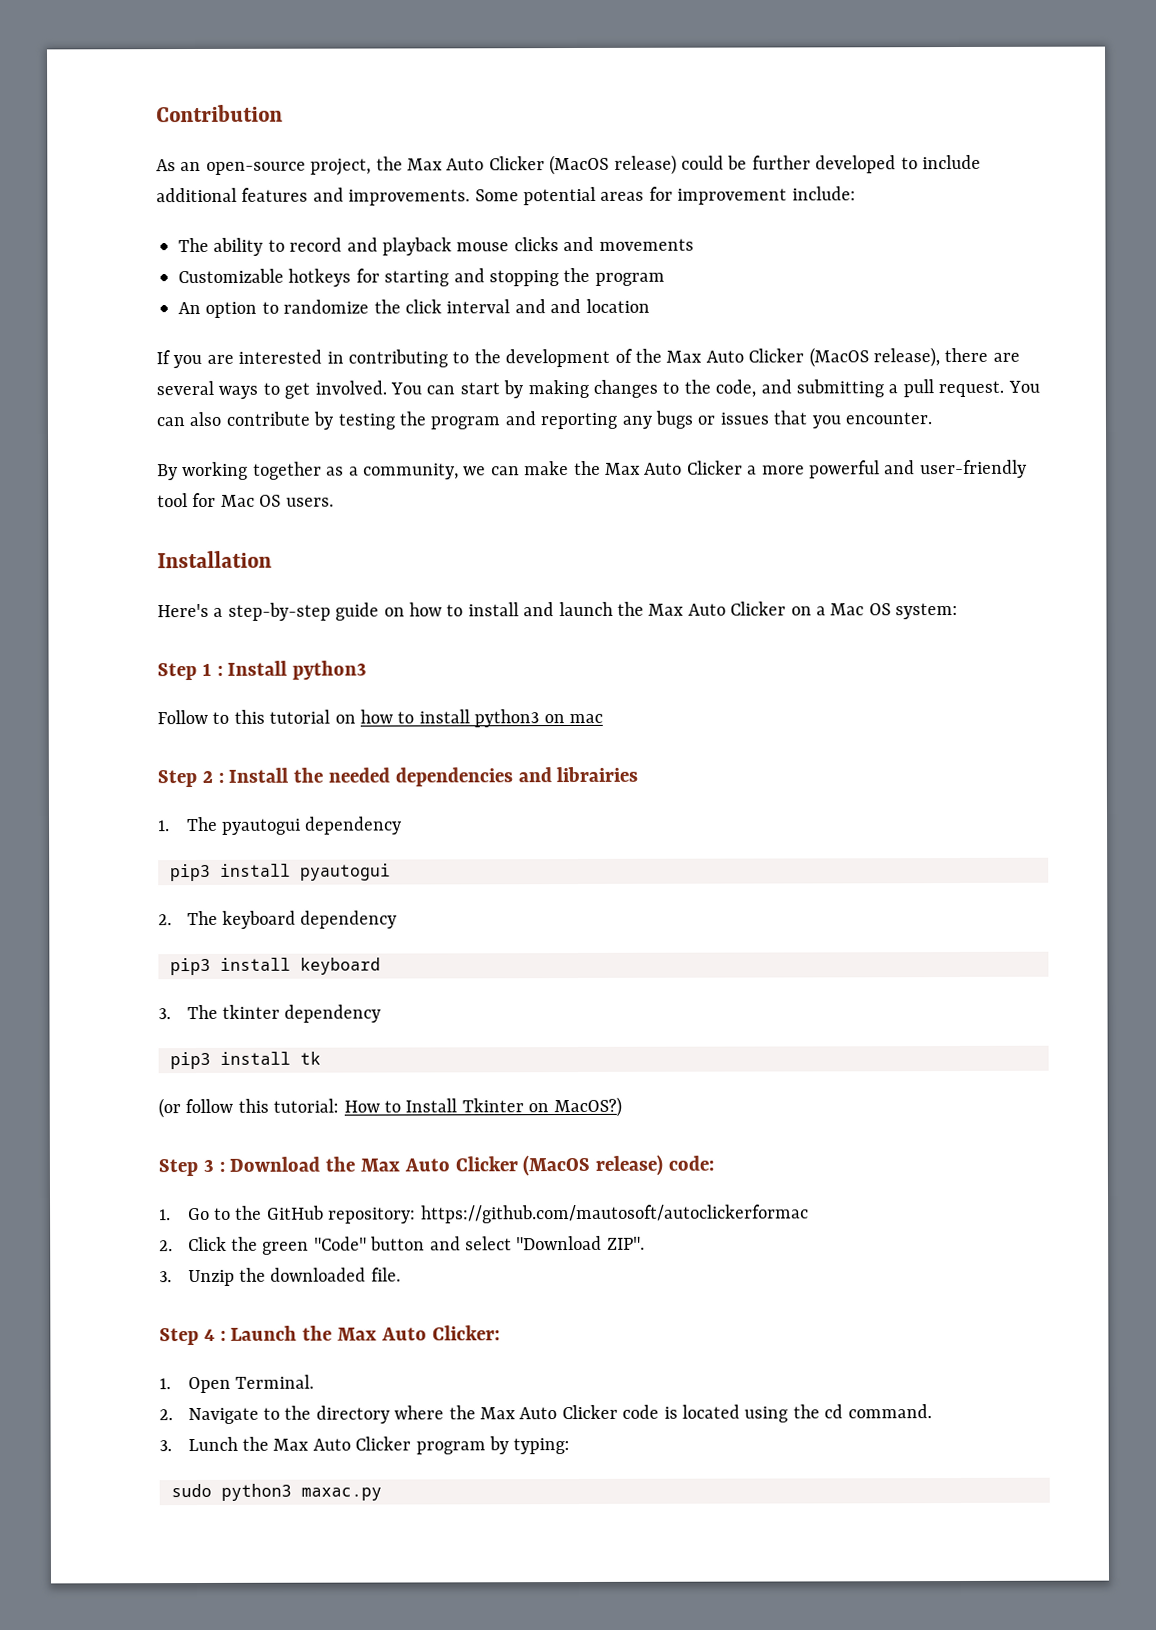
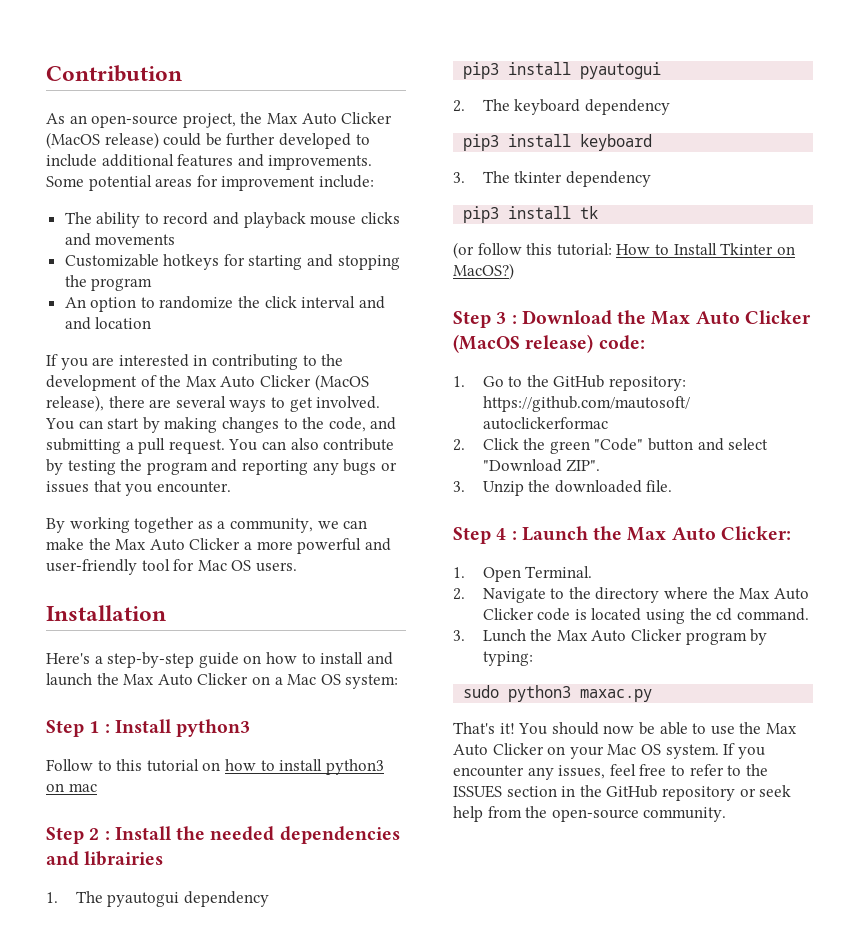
+ That's it! You should now be able to use the Max Auto Clicker on your Mac OS system. If you encounter any issues, feel free to refer to the ISSUES section in the GitHub repository or seek help from the open-source community.

